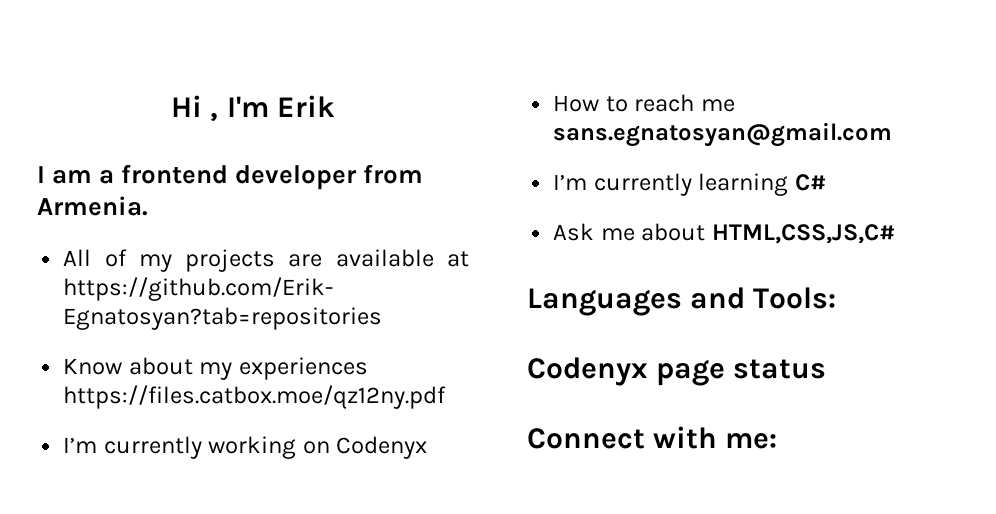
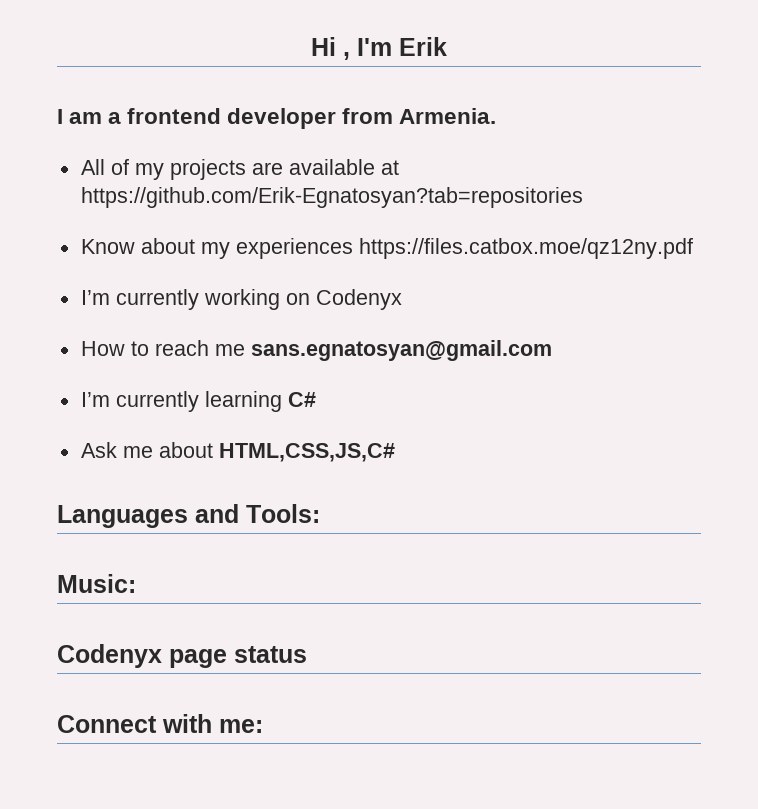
+ Music:

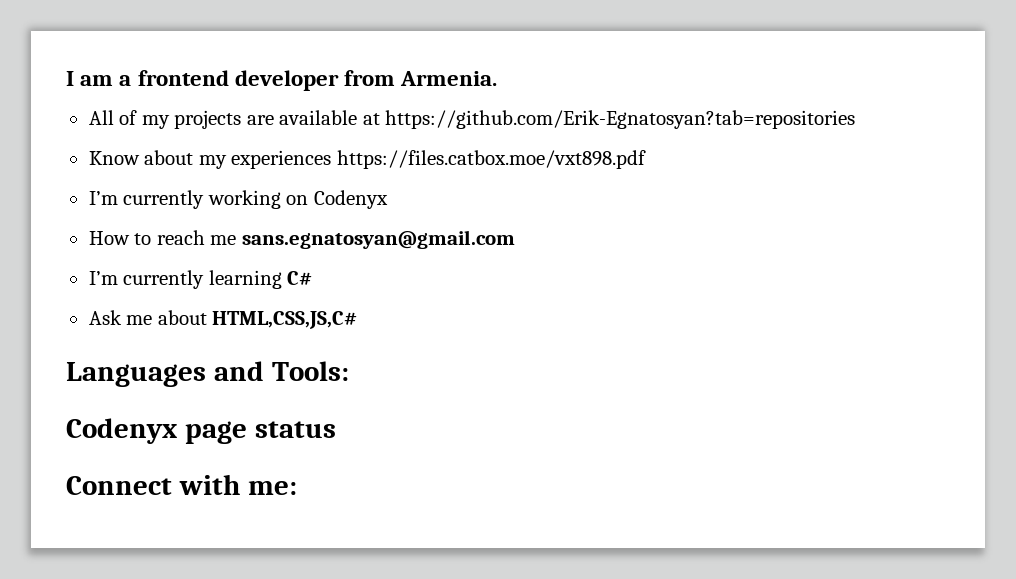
- Hi , I'm Erik
- Know about my experiences https://files.catbox.moe/qz12ny.pdf
+ Know about my experiences https://files.catbox.moe/vxt898.pdf
- Music:

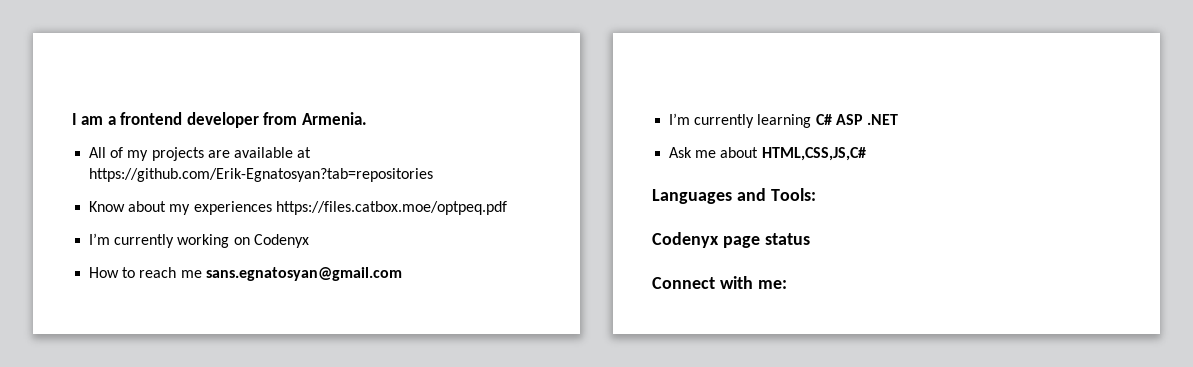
- Know about my experiences https://files.catbox.moe/vxt898.pdf
+ Know about my experiences https://files.catbox.moe/optpeq.pdf
- I’m currently learning C#
+ I’m currently learning C# ASP .NET

